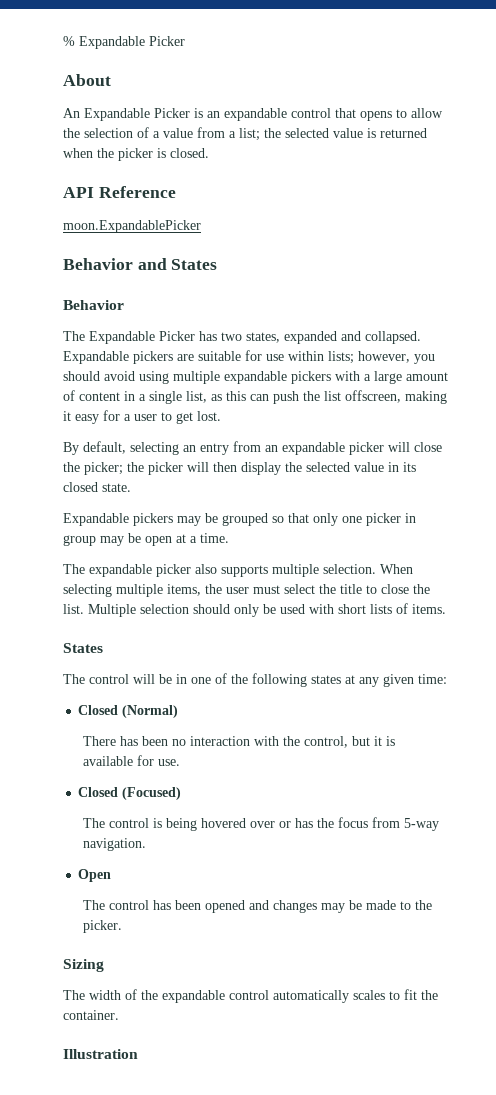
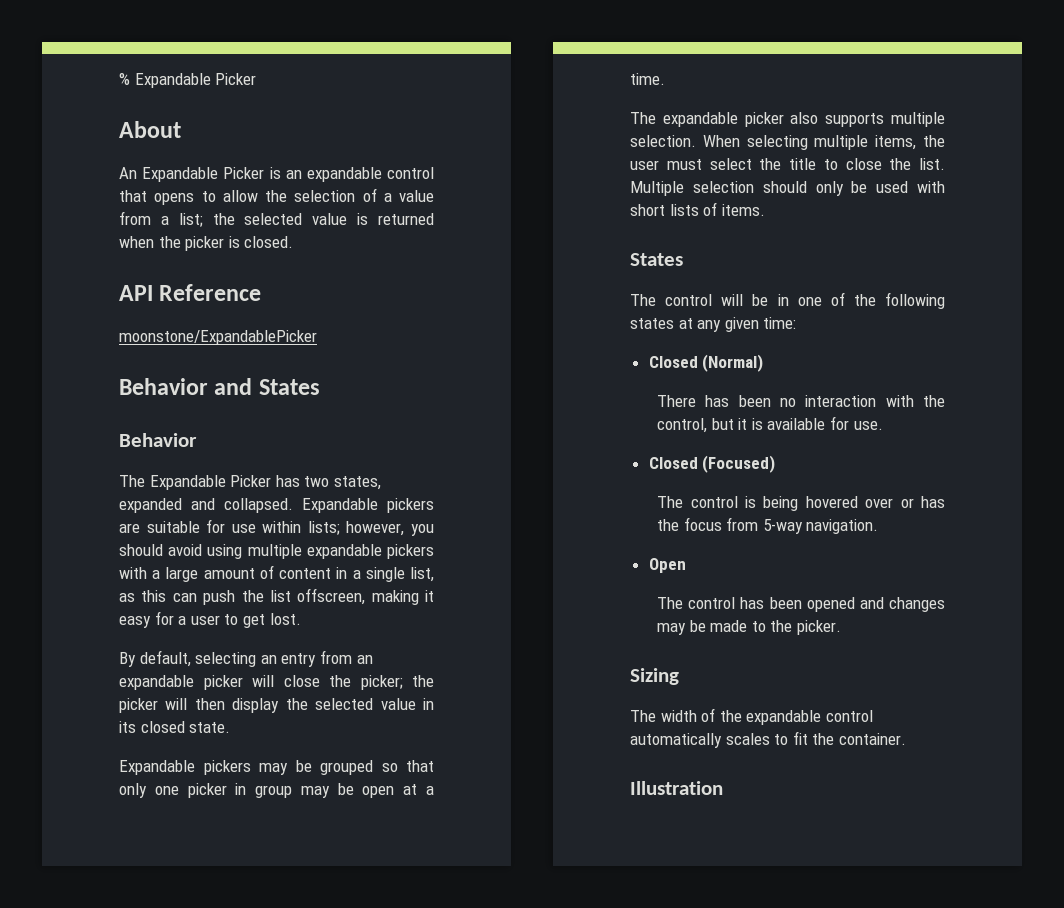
- moon.ExpandablePicker
+ moonstone/ExpandablePicker

